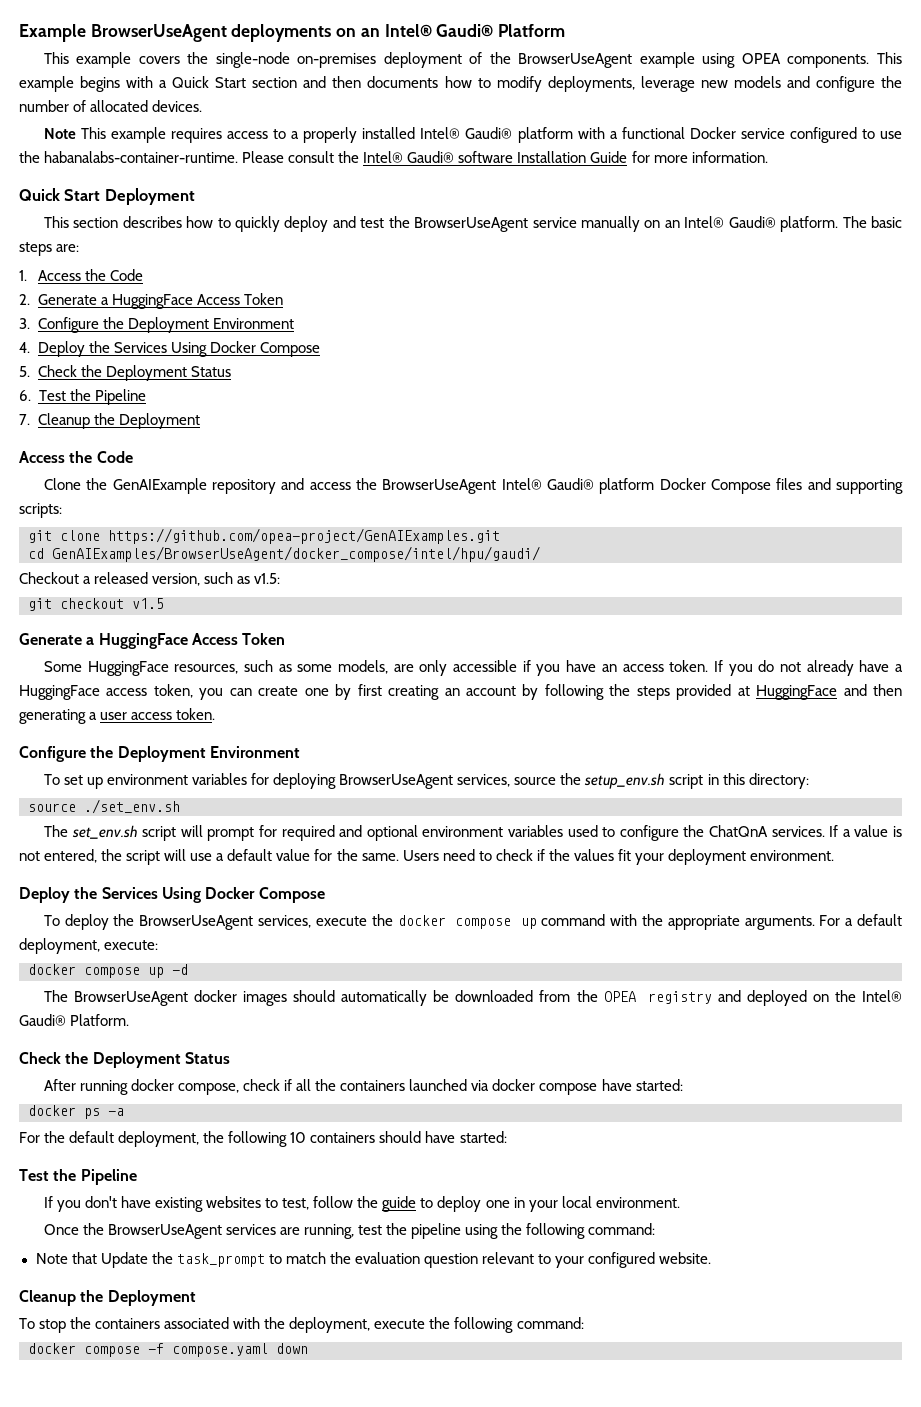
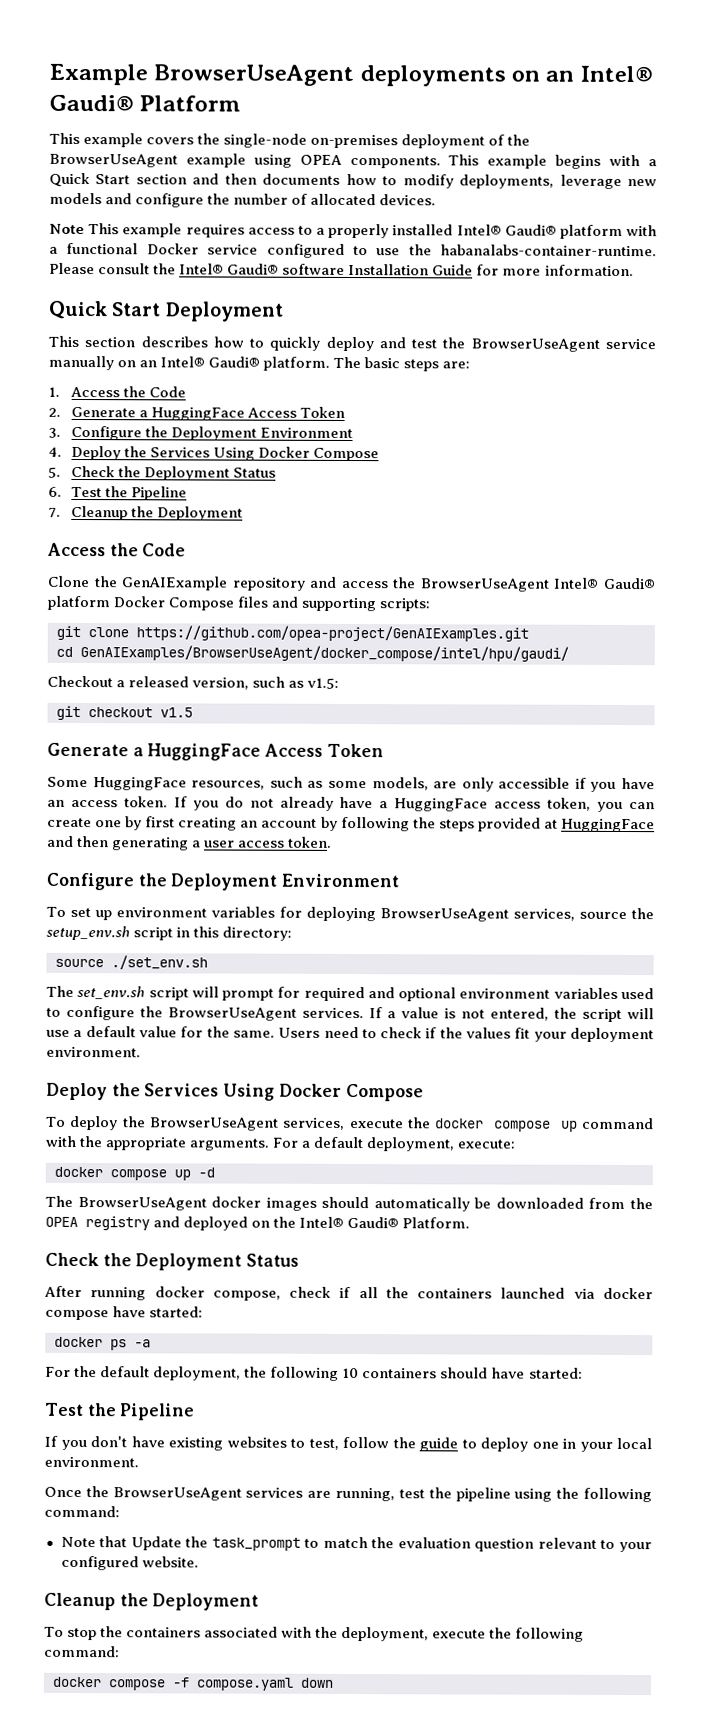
- The set_env.sh script will prompt for required and optional environment variables used to configure the ChatQnA services.
+ The set_env.sh script will prompt for required and optional environment variables used to configure the BrowserUseAgent services.

